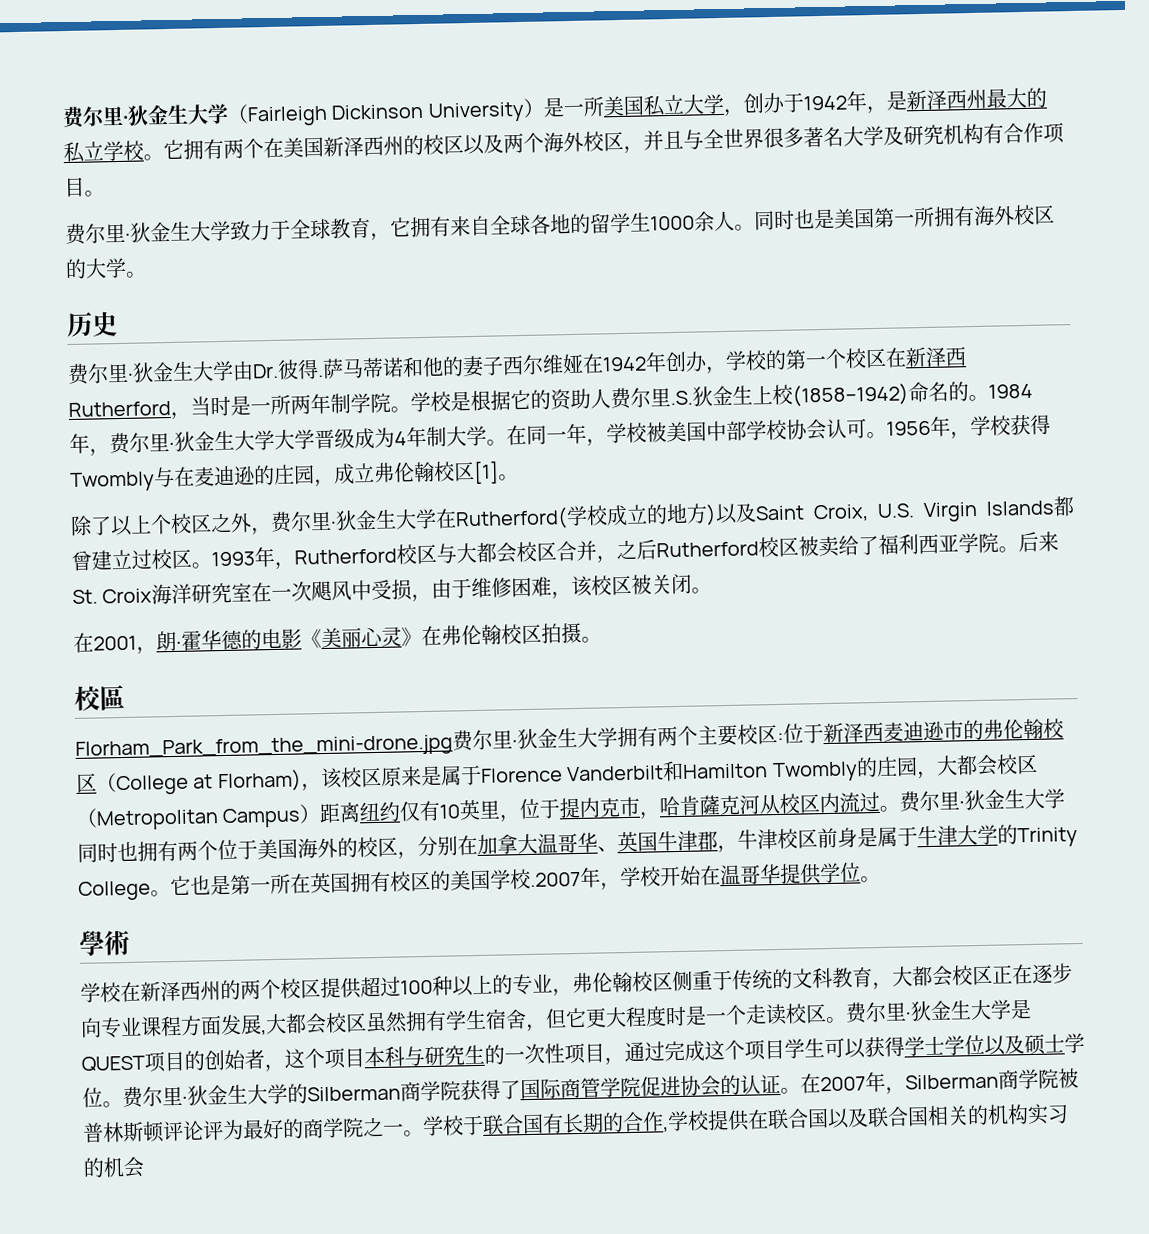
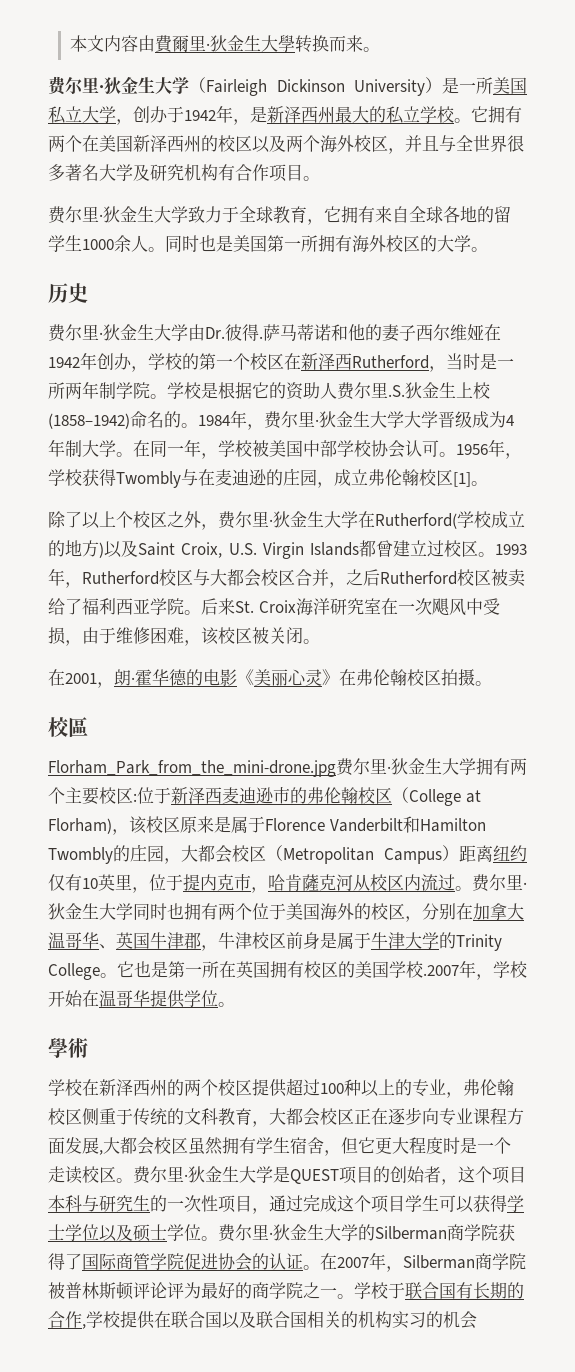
+ 本文内容由費爾里·狄金生大學转换而来。

